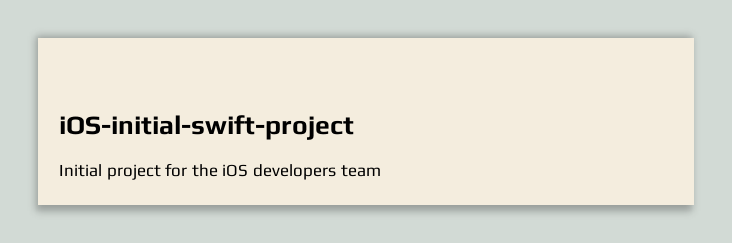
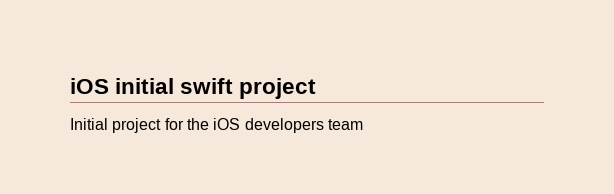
- iOS-initial-swift-project
+ iOS initial swift project

